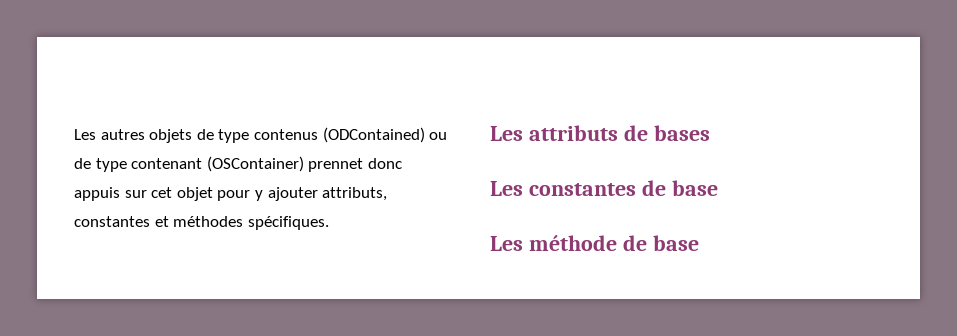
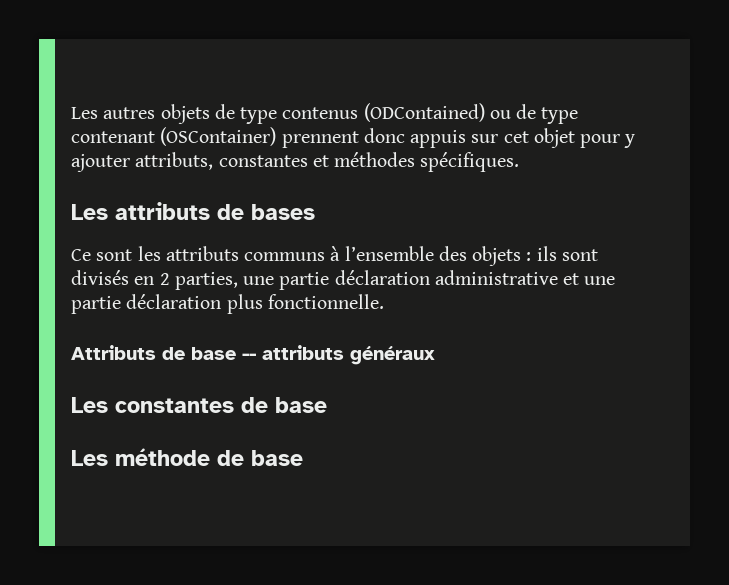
- Les autres objets de type contenus (ODContained) ou de type contenant (OSContainer) prennet donc appuis sur cet objet pour y ajouter attributs, constantes et méthodes spécifiques.
+ Les autres objets de type contenus (ODContained) ou de type contenant (OSContainer) prennent donc appuis sur cet objet pour y ajouter attributs, constantes et méthodes spécifiques.
+ Ce sont les attributs communs à l’ensemble des objets : ils sont divisés en 2 parties, une partie déclaration administrative et une partie déclaration plus fonctionnelle.
+ Attributs de base -- attributs généraux

